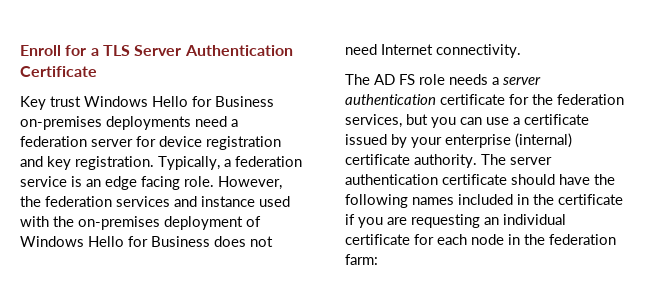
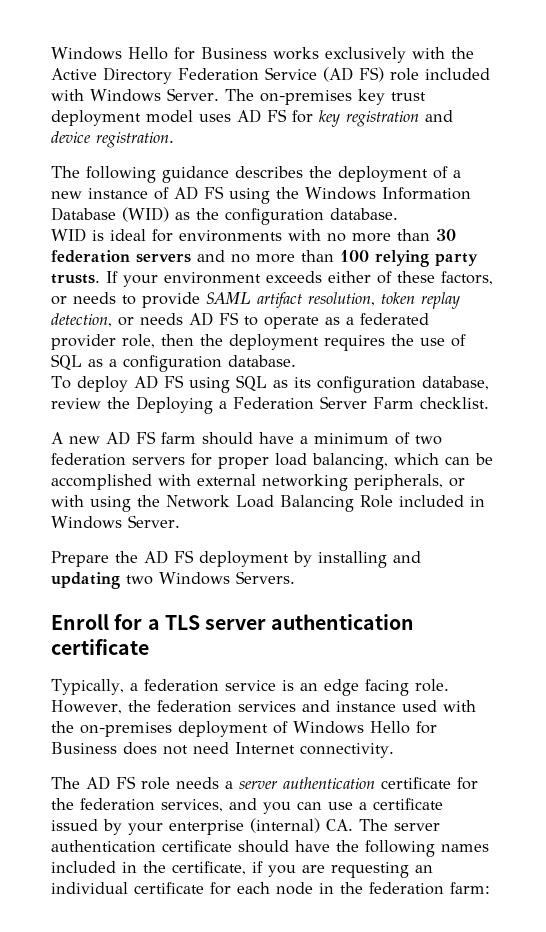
- Enroll for a TLS Server Authentication Certificate
- Key trust Windows Hello for Business on-premises deployments need a federation server for device registration and key registration. Typically, a federation service is an edge facing role.
+ Windows Hello for Business works exclusively with the Active Directory Federation Service (AD FS) role included with Windows Server. The on-premises key trust deployment model uses AD FS for key registration and device registration.
+ The following guidance describes the deployment of a new instance of AD FS using the Windows Information Database (WID) as the configuration database.
+ WID is ideal for environments with no more than 30 federation servers and no more than 100 relying party trusts. If your environment exceeds either of these factors, or needs to provide SAML artifact resolution, token replay detection, or needs AD FS to operate as a federated provider role, then the deployment requires the use of SQL as a configuration database.
+ To deploy AD FS using SQL as its configuration database, review the Deploying a Federation Server Farm checklist.
+ A new AD FS farm should have a minimum of two federation servers for proper load balancing, which can be accomplished with external networking peripherals, or with using the Network Load Balancing Role included in Windows Server.
+ Prepare the AD FS deployment by installing and updating two Windows Servers.
+ Enroll for a TLS server authentication certificate
+ Typically, a federation service is an edge facing role.
- The AD FS role needs a server authentication certificate for the federation services, but you can use a certificate issued by your enterprise (internal) certificate authority. The server authentication certificate should have the following names included in the certificate if you are requesting an individual certificate for each node in the federation farm:
+ The AD FS role needs a server authentication certificate for the federation services, and you can use a certificate issued by your enterprise (internal) CA. The server authentication certificate should have the following names included in the certificate, if you are requesting an individual certificate for each node in the federation farm:

